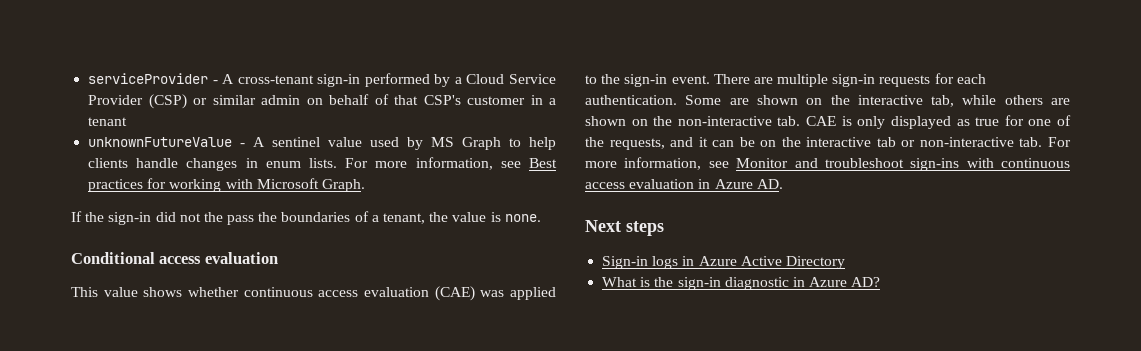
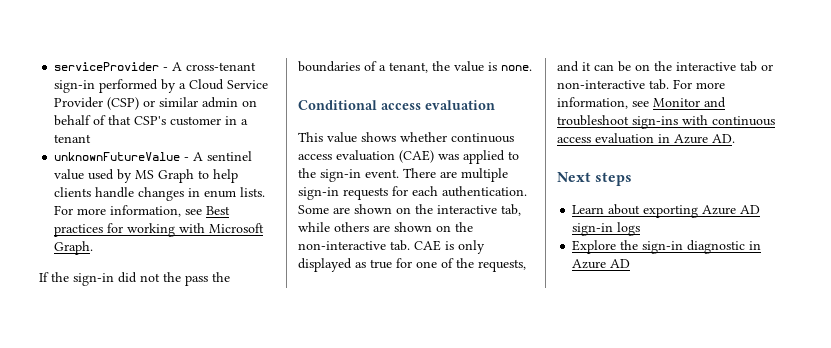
- Sign-in logs in Azure Active Directory
- What is the sign-in diagnostic in Azure AD?
+ Learn about exporting Azure AD sign-in logs
+ Explore the sign-in diagnostic in Azure AD

